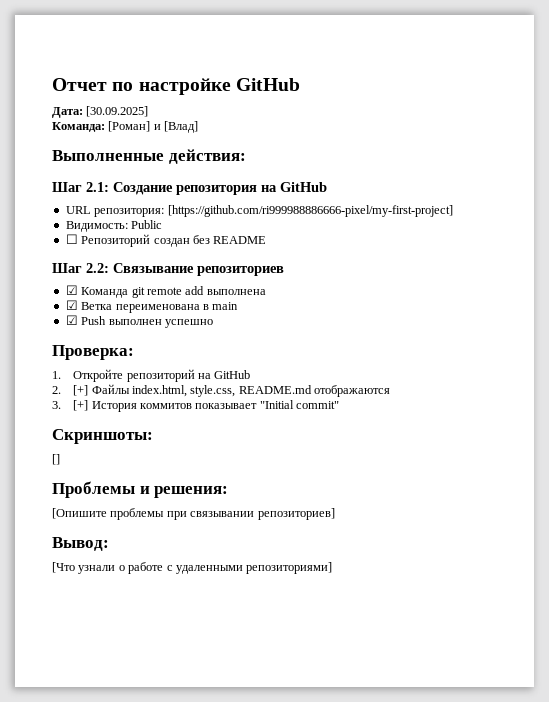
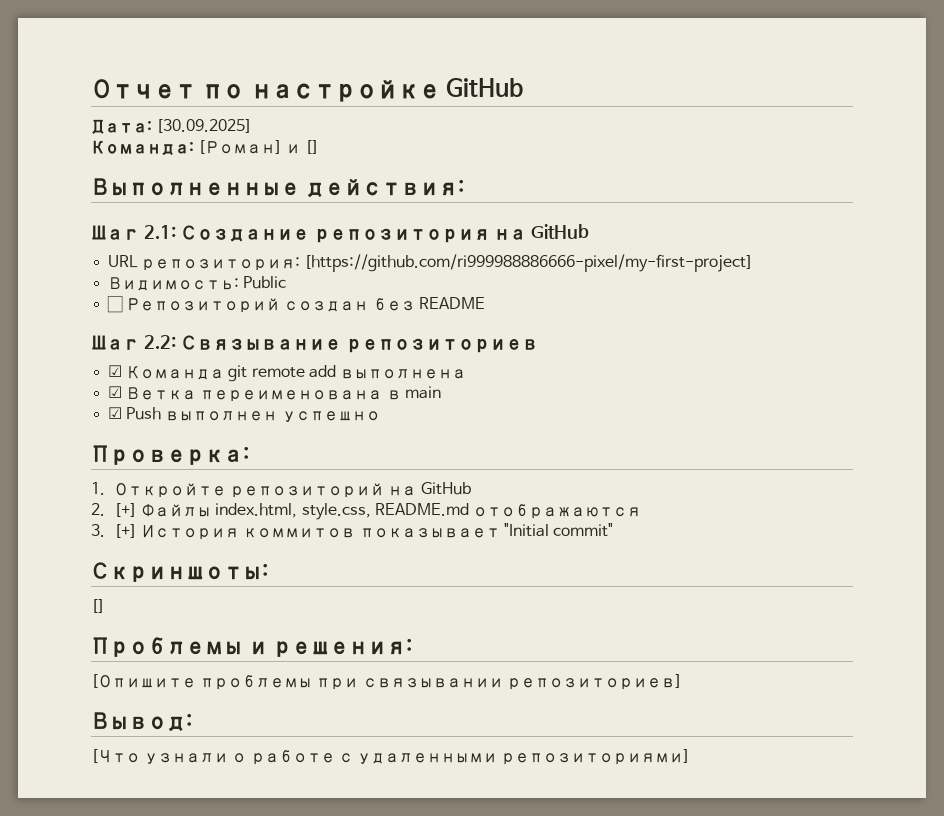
- Команда: [Роман] и [Влад]
+ Команда: [Роман] и []

